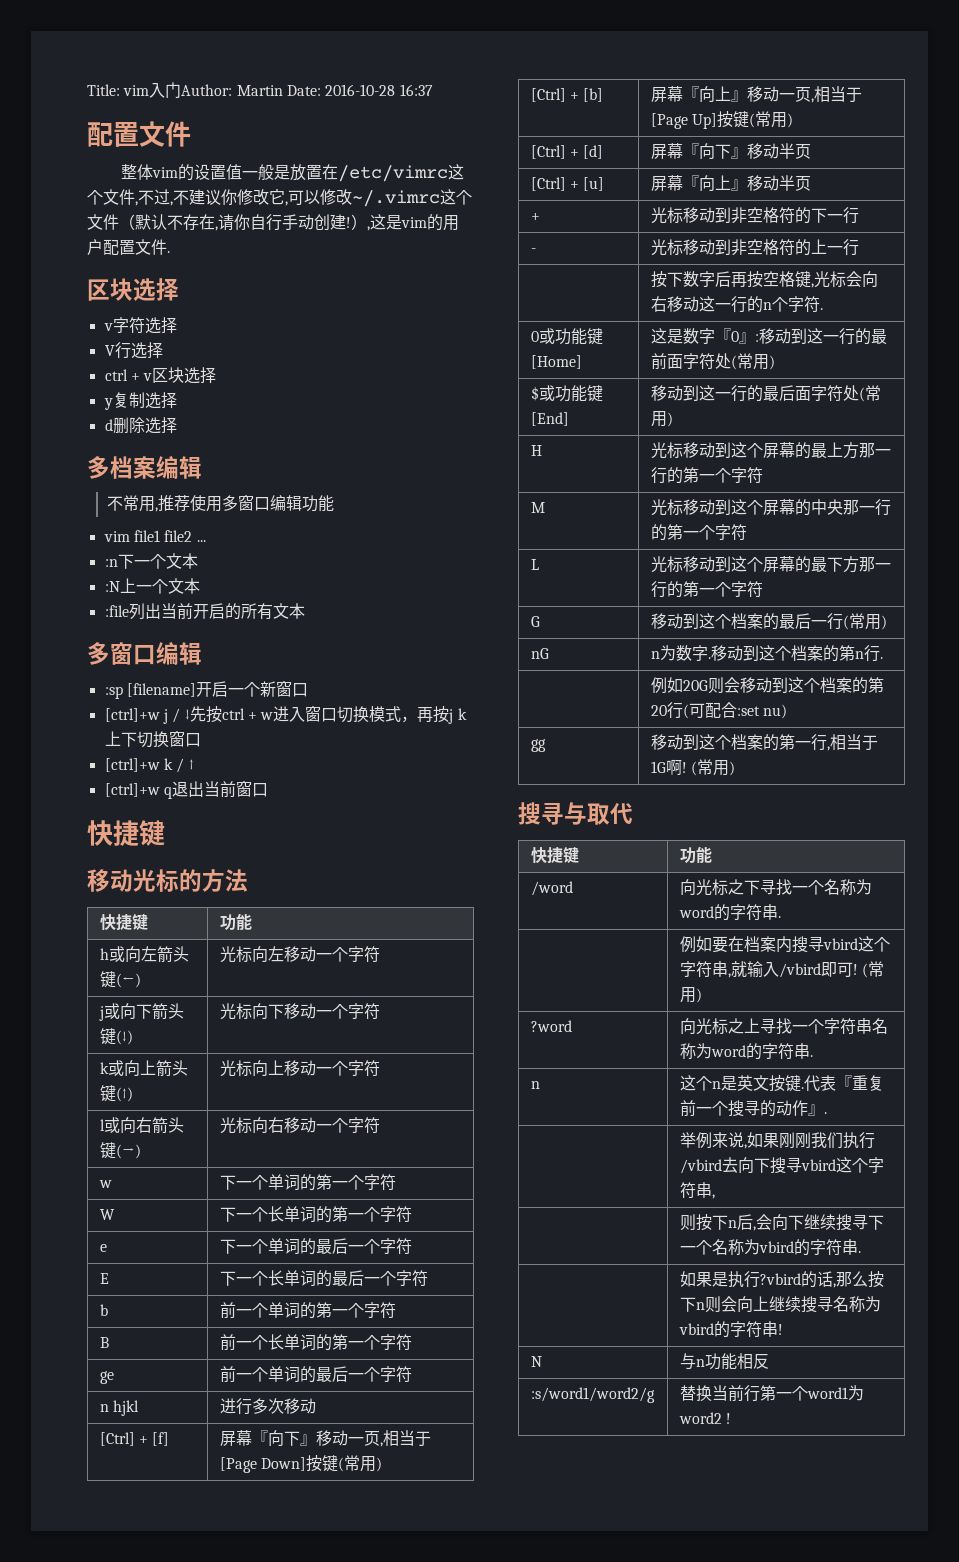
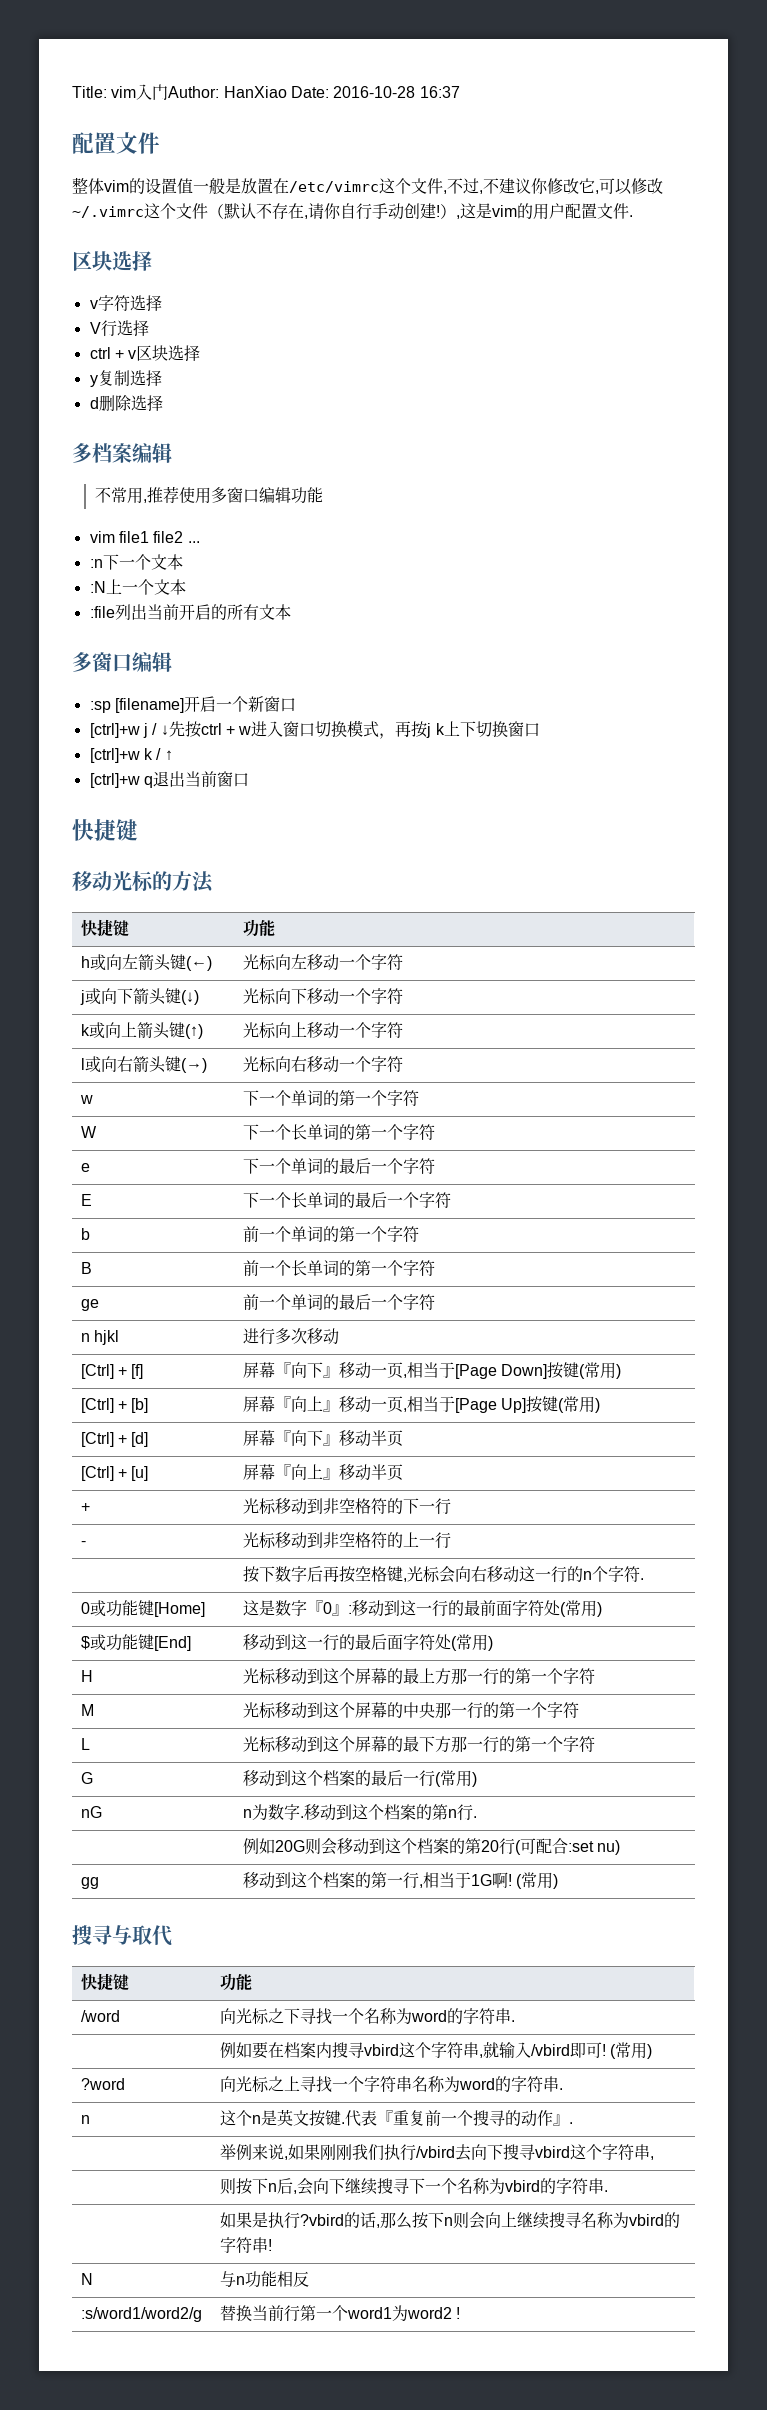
- Title: vim入门Author: Martin Date: 2016-10-28 16:37
+ Title: vim入门Author: HanXiao Date: 2016-10-28 16:37

